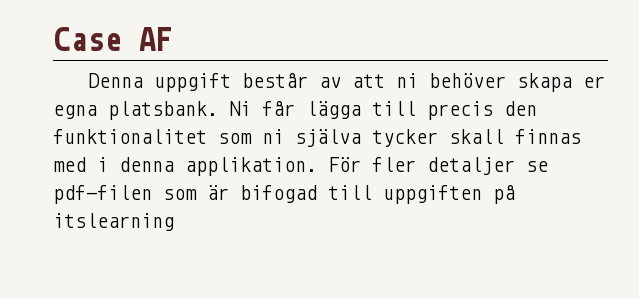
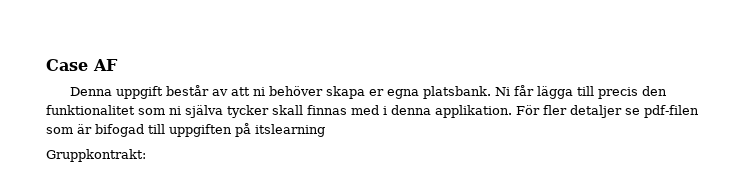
+ Gruppkontrakt:

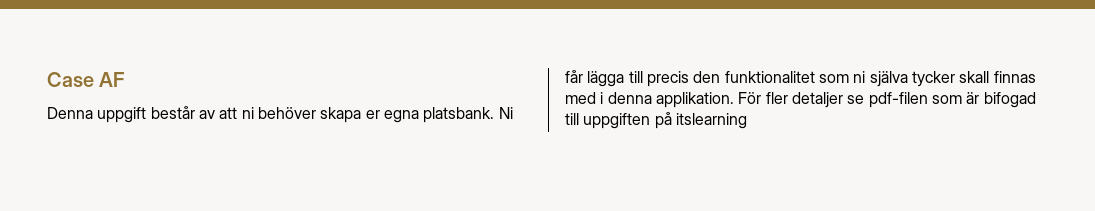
- Gruppkontrakt:

